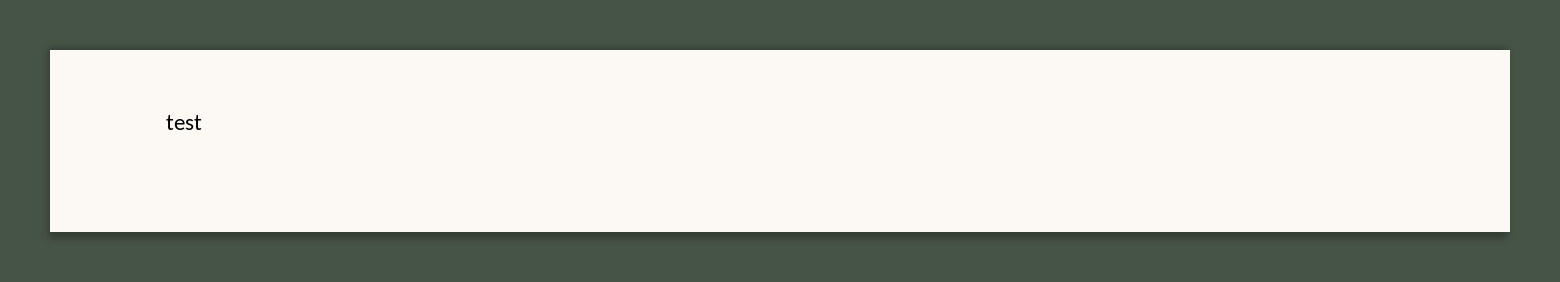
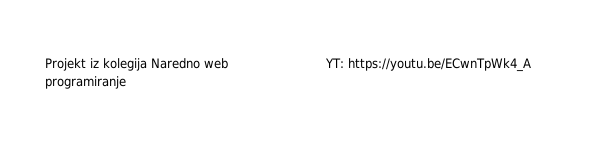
- test
+ Projekt iz kolegija Naredno web programiranje
+ YT: https://youtu.be/ECwnTpWk4_A

